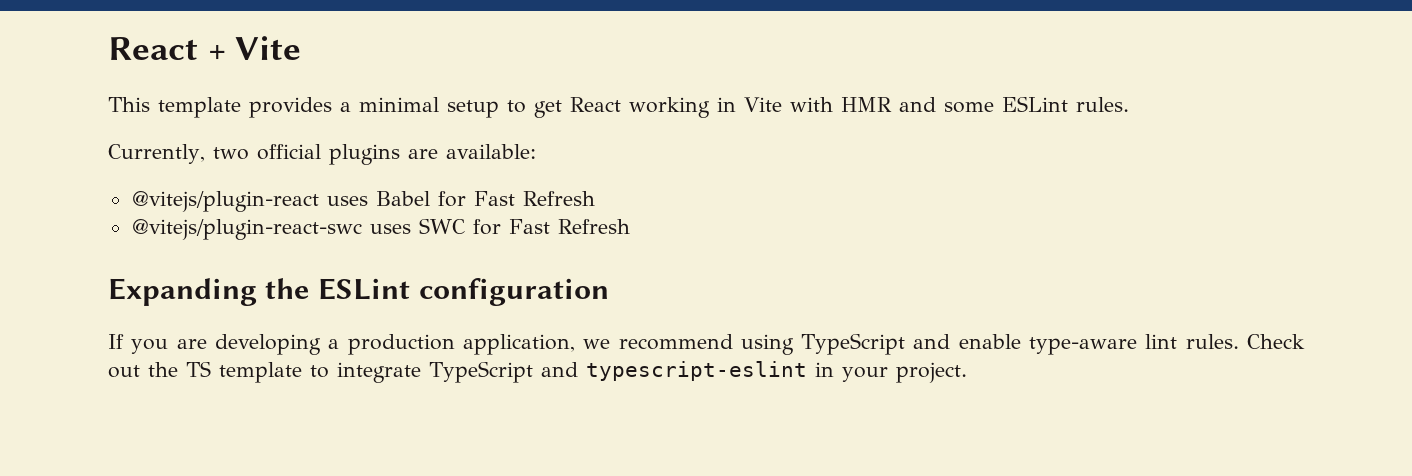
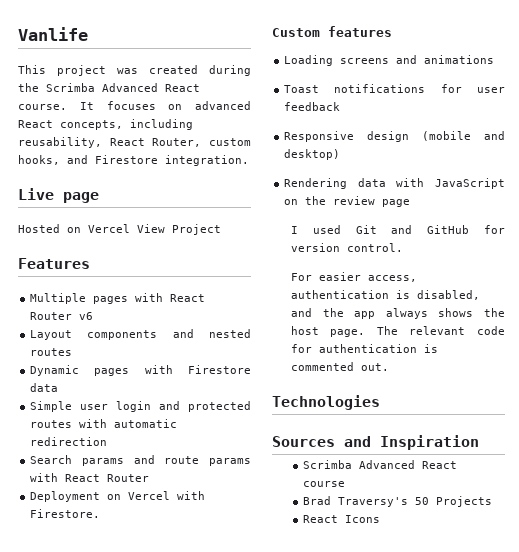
- React + Vite
- This template provides a minimal setup to get React working in Vite with HMR and some ESLint rules.
- Currently, two official plugins are available:
- @vitejs/plugin-react uses Babel for Fast Refresh
- @vitejs/plugin-react-swc uses SWC for Fast Refresh
- Expanding the ESLint configuration
- If you are developing a production application, we recommend using TypeScript and enable type-aware lint rules. Check out the TS template to integrate TypeScript and typescript-eslint in your project.
+ Vanlife
+ This project was created during the Scrimba Advanced React course. It focuses on advanced React concepts, including reusability, React Router, custom hooks, and Firestore integration.
+ Live page
+ Hosted on Vercel View Project
+ Features
+ Multiple pages with React Router v6
+ Layout components and nested routes
+ Dynamic pages with Firestore data
+ Simple user login and protected routes with automatic redirection
+ Search params and route params with React Router
+ Deployment on Vercel with Firestore.
+ Custom features
+ Loading screens and animations
+ Toast notifications for user feedback
+ Responsive design (mobile and desktop)
+ Rendering data with JavaScript on the review page
+ I used Git and GitHub for version control.
+ For easier access, authentication is disabled, and the app always shows the host page. The relevant code for authentication is commented out.
+ Technologies
+ Sources and Inspiration
+ Scrimba Advanced React course
+ Brad Traversy's 50 Projects
+ React Icons

